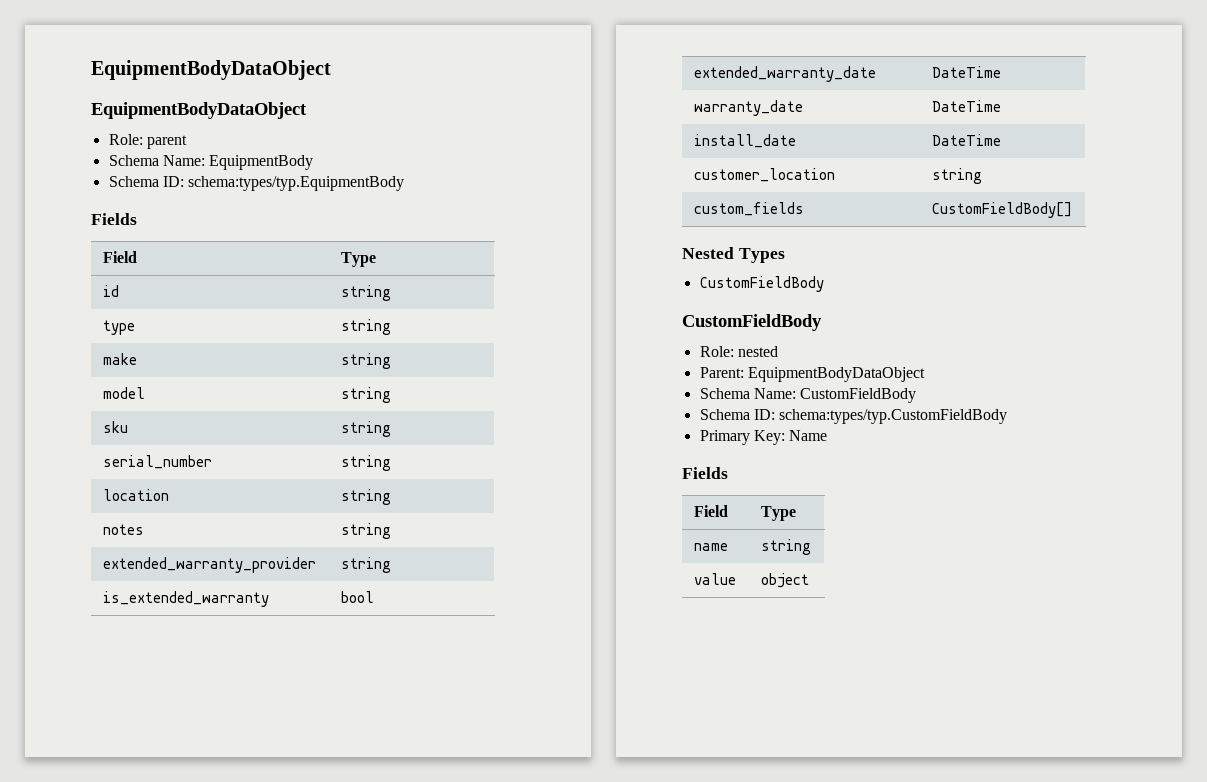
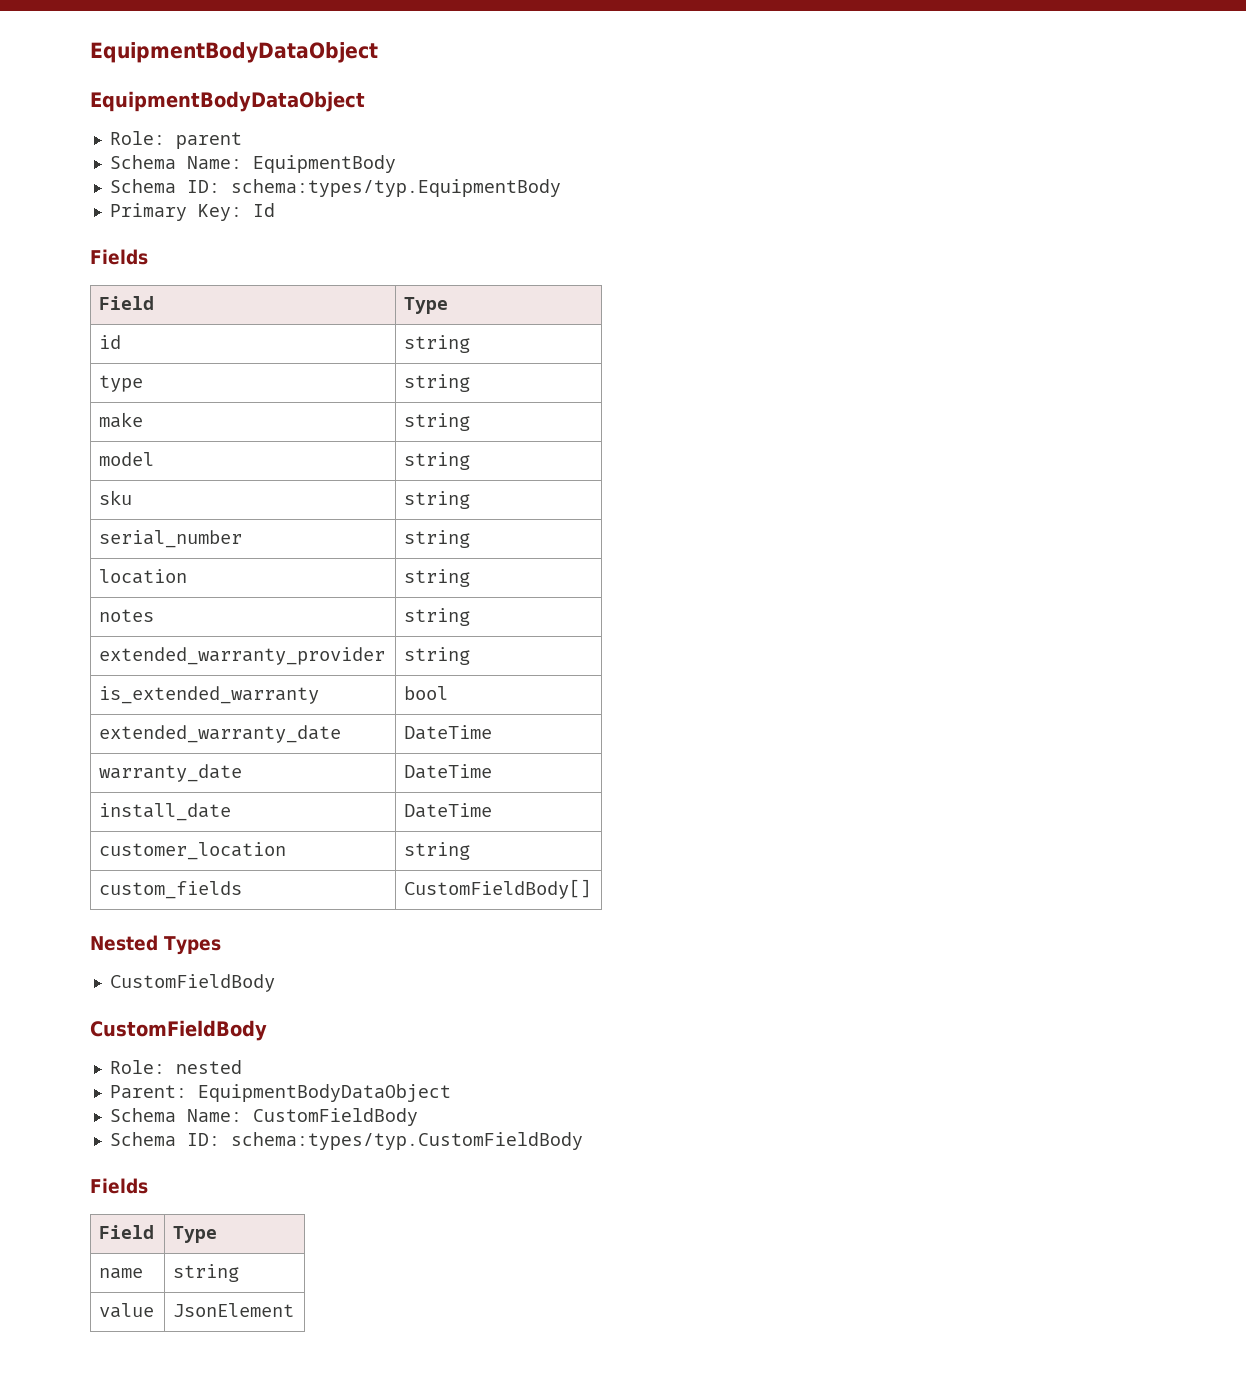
+ Primary Key: Id
- Primary Key: Name
- value | object
+ value | JsonElement

